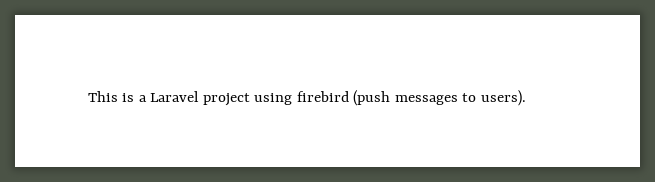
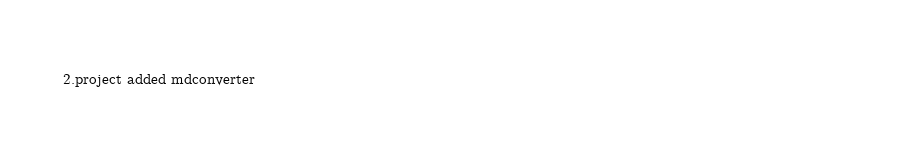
- This is a Laravel project using firebird (push messages to users).
+ 2.project added mdconverter

